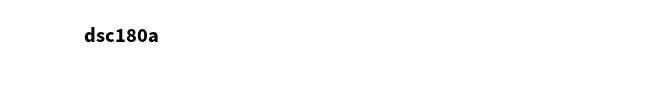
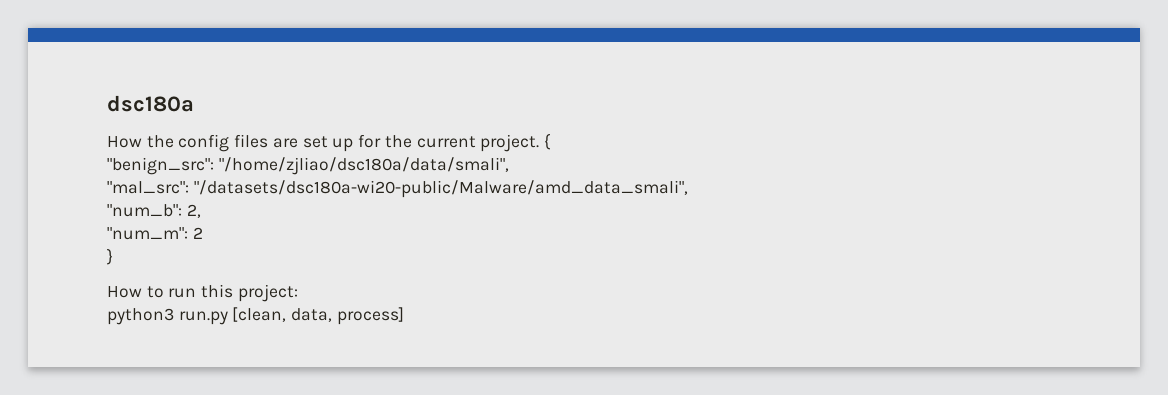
+ How the config files are set up for the current project. {
+ "benign_src": "/home/zjliao/dsc180a/data/smali",
+ "mal_src": "/datasets/dsc180a-wi20-public/Malware/amd_data_smali",
+ "num_b": 2,
+ "num_m": 2
+ }
+ How to run this project:
+ python3 run.py [clean, data, process]

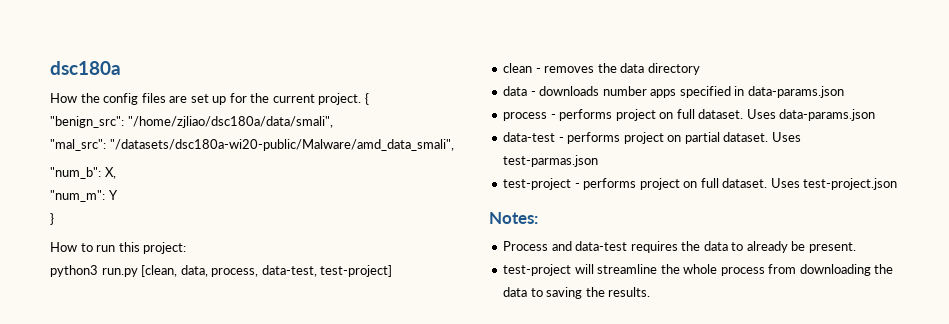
- "num_b": 2,
+ "num_b": X,
- "num_m": 2
+ "num_m": Y
- python3 run.py [clean, data, process]
+ python3 run.py [clean, data, process, data-test, test-project]
+ clean - removes the data directory
+ data - downloads number apps specified in data-params.json
+ process - performs project on full dataset. Uses data-params.json
+ data-test - performs project on partial dataset. Uses test-parmas.json
+ test-project - performs project on full dataset. Uses test-project.json
+ Notes:
+ Process and data-test requires the data to already be present.
+ test-project will streamline the whole process from downloading the data to saving the results.

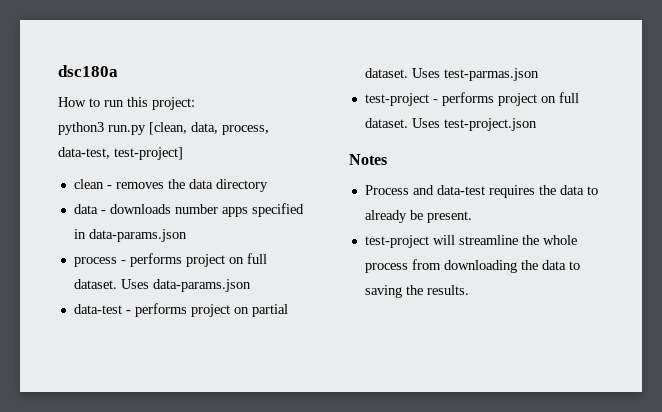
- How the config files are set up for the current project. {
- "benign_src": "/home/zjliao/dsc180a/data/smali",
- "mal_src": "/datasets/dsc180a-wi20-public/Malware/amd_data_smali",
- "num_b": X,
- "num_m": Y
- }
- Notes:
+ Notes

